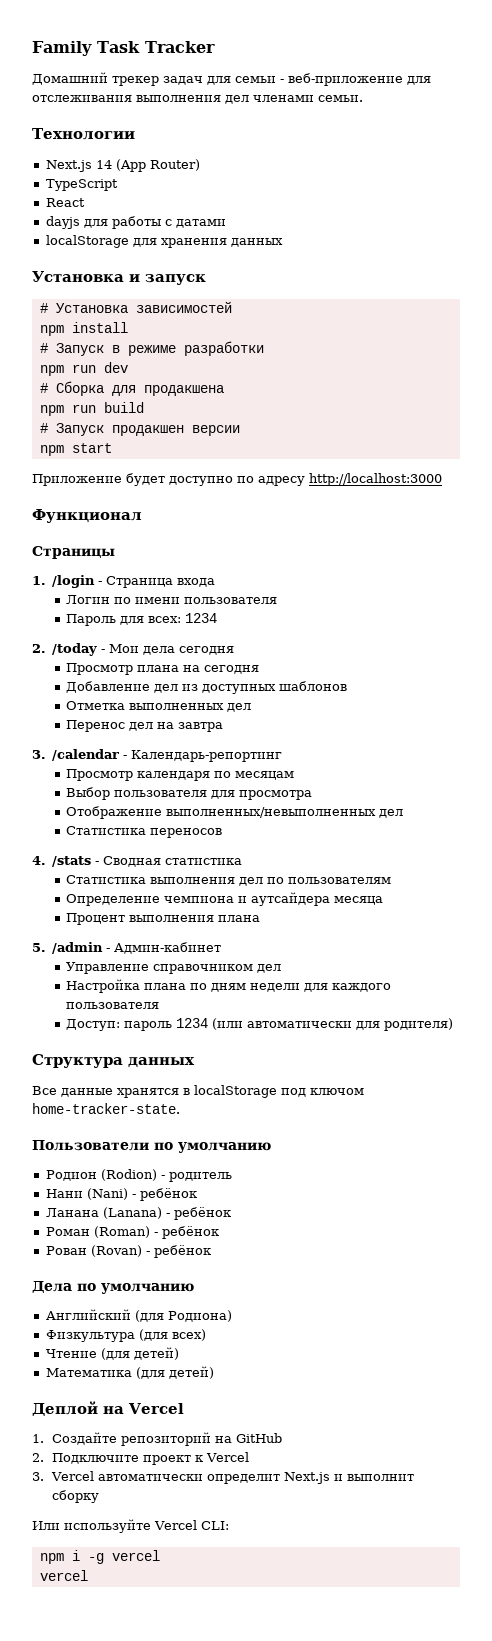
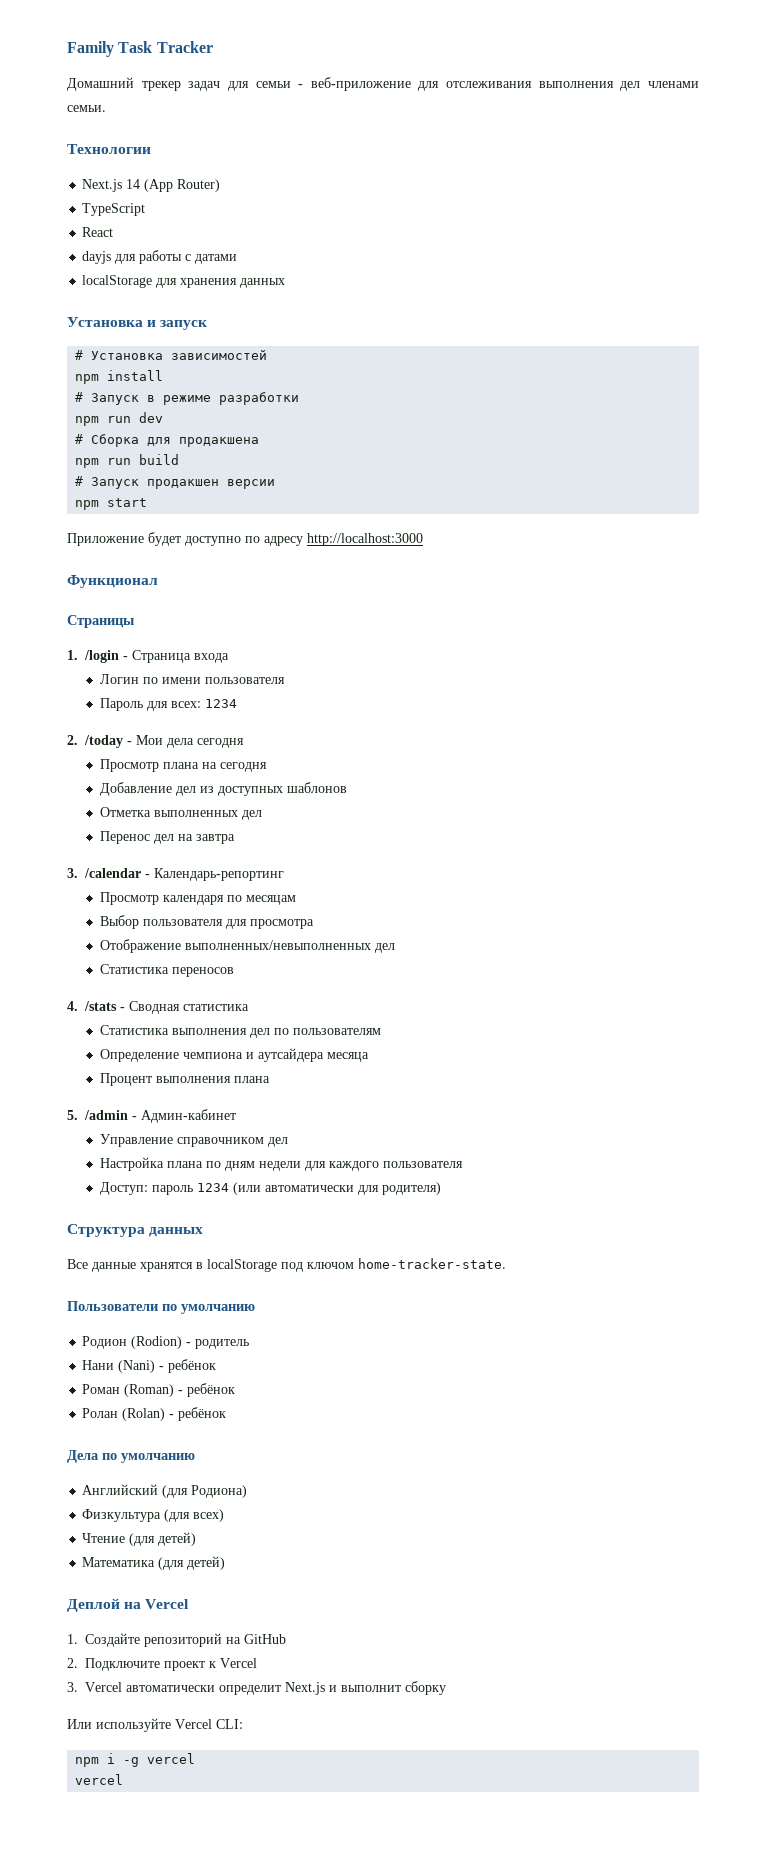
- Ланана (Lanana) - ребёнок
- Рован (Rovan) - ребёнок
+ Ролан (Rolan) - ребёнок

